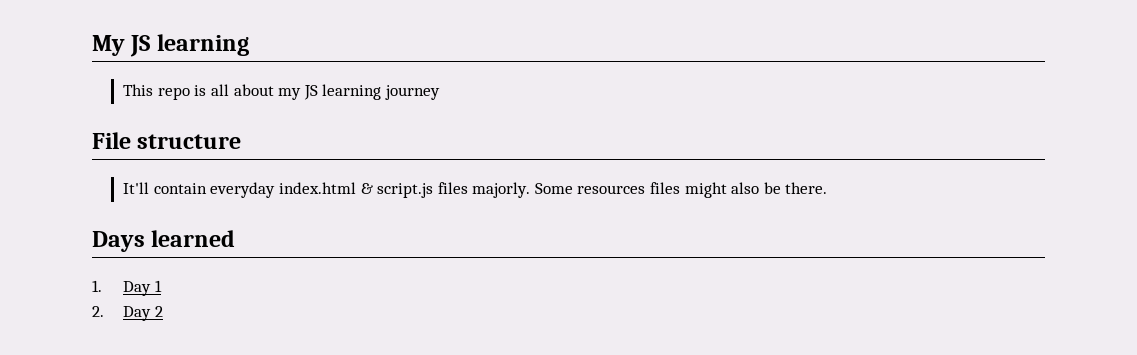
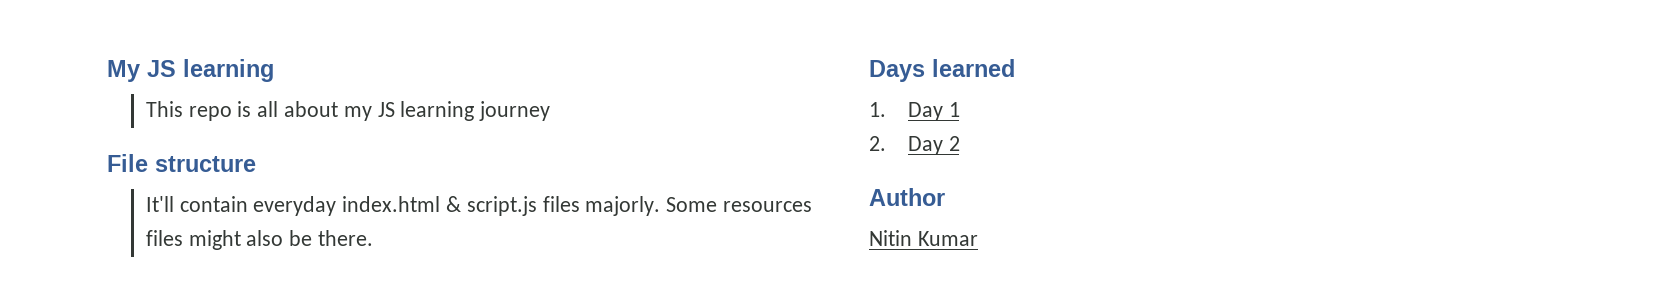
+ Author
+ Nitin Kumar

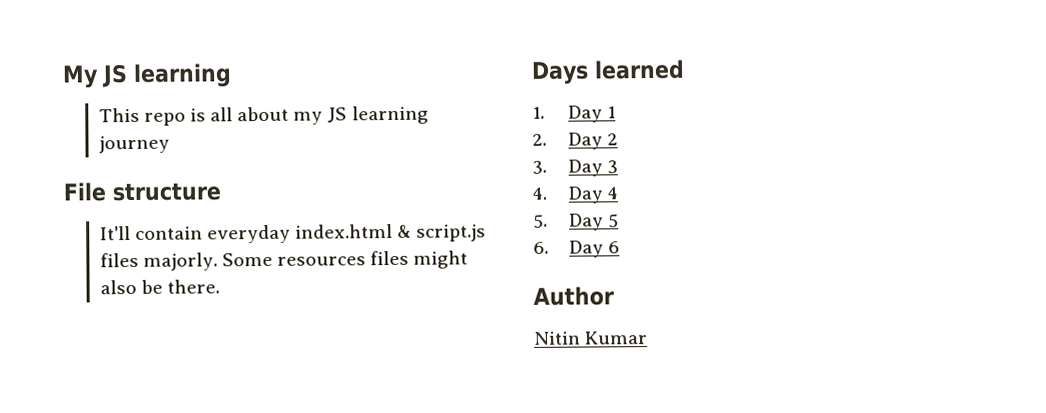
+ 3. Day 3
+ 4. Day 4
+ 5. Day 5
+ 6. Day 6

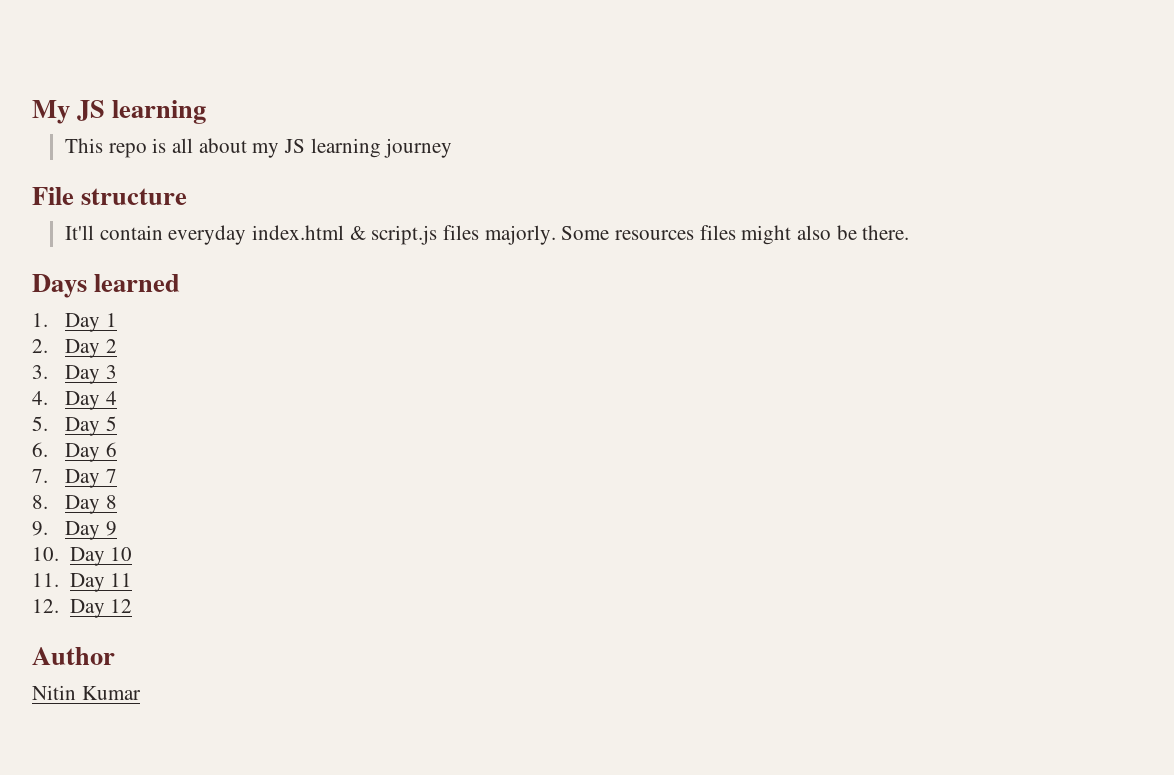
+ 7. Day 7
+ 8. Day 8
+ 9. Day 9
+ 10. Day 10
+ 11. Day 11
+ 12. Day 12

